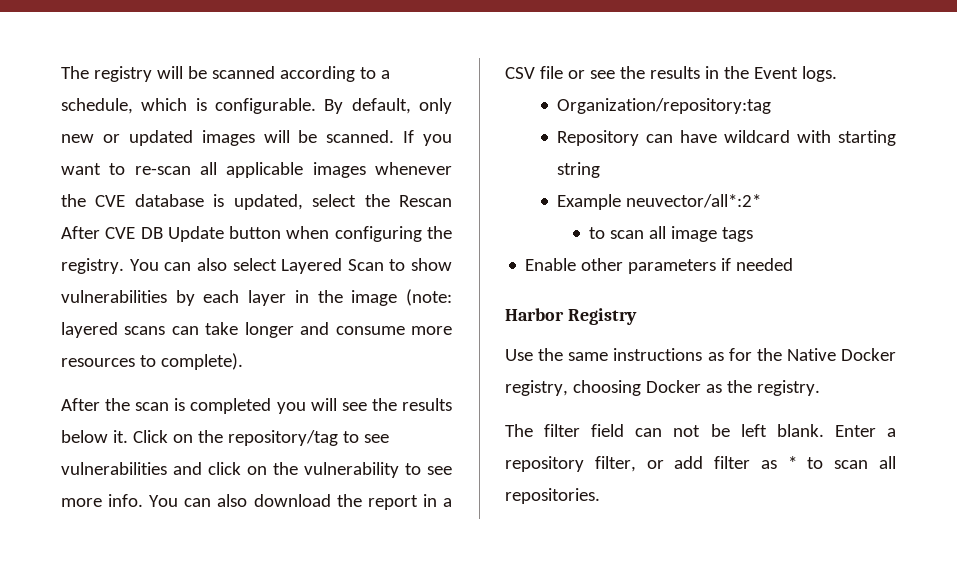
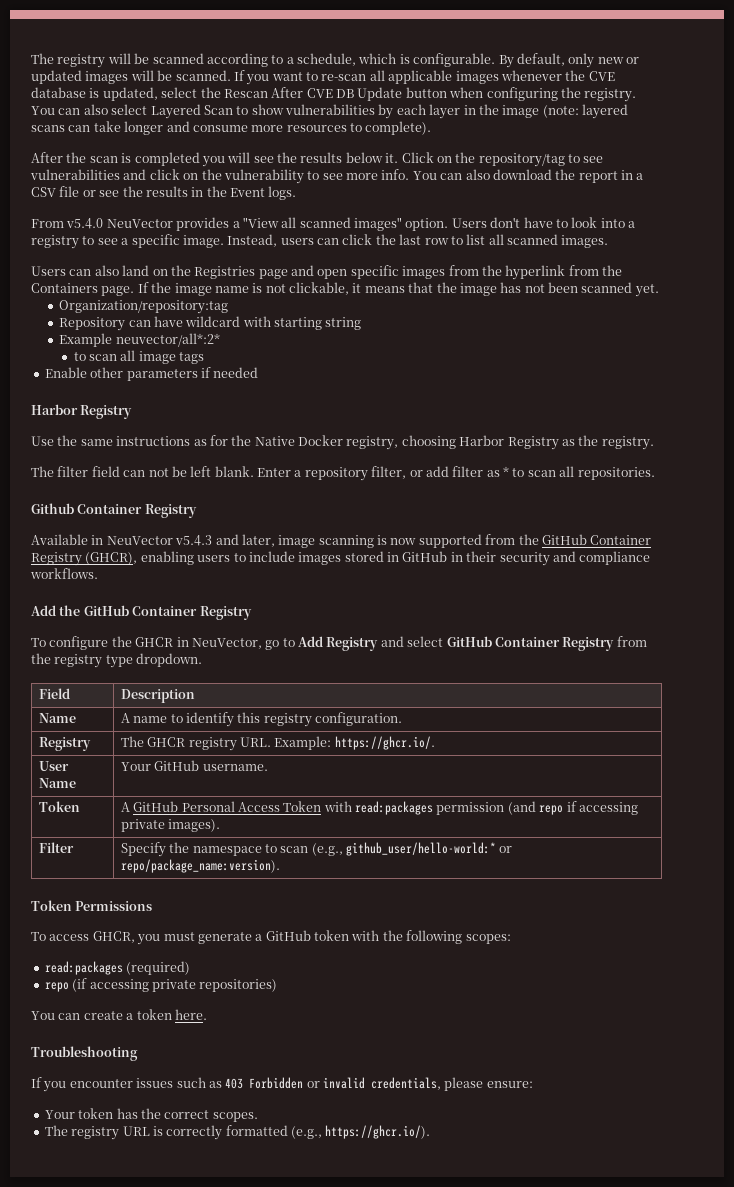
+ From v5.4.0 NeuVector provides a "View all scanned images" option. Users don't have to look into a registry to see a specific image. Instead, users can click the last row to list all scanned images.
+ Users can also land on the Registries page and open specific images from the hyperlink from the Containers page. If the image name is not clickable, it means that the image has not been scanned yet.
- Use the same instructions as for the Native Docker registry, choosing Docker as the registry.
+ Use the same instructions as for the Native Docker registry, choosing Harbor Registry as the registry.
+ Github Container Registry
+ Available in NeuVector v5.4.3 and later, image scanning is now supported from the GitHub Container Registry (GHCR), enabling users to include images stored in GitHub in their security and compliance workflows.
+ Add the GitHub Container Registry
+ To configure the GHCR in NeuVector, go to Add Registry and select GitHub Container Registry from the registry type dropdown.
+ Field | Description
+ Name | A name to identify this registry configuration.
+ Registry | The GHCR registry URL. Example: https://ghcr.io/.
+ User Name | Your GitHub username.
+ Token | A GitHub Personal Access Token with read:packages permission (and repo if accessing private images).
+ Filter | Specify the namespace to scan (e.g., github_user/hello-world:* or repo/package_name:version).
+ Token Permissions
+ To access GHCR, you must generate a GitHub token with the following scopes:
+ read:packages (required)
+ repo (if accessing private repositories)
+ You can create a token here.
+ Troubleshooting
+ If you encounter issues such as 403 Forbidden or invalid credentials, please ensure:
+ Your token has the correct scopes.
+ The registry URL is correctly formatted (e.g., https://ghcr.io/).

